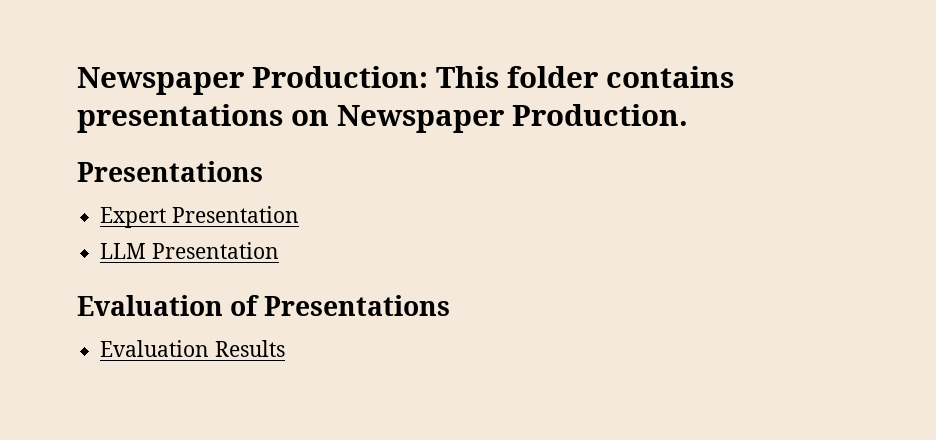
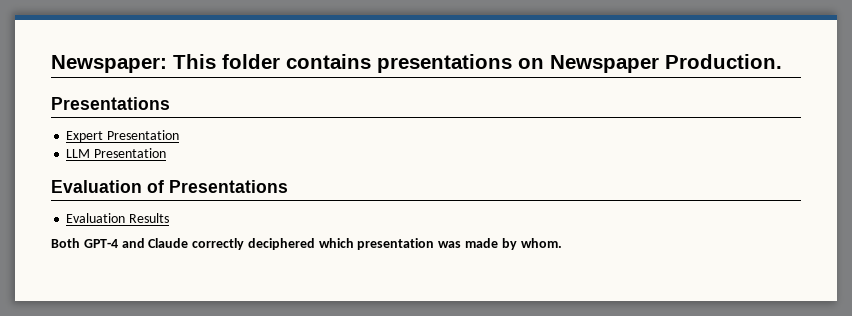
- Newspaper Production: This folder contains presentations on Newspaper Production.
+ Newspaper: This folder contains presentations on Newspaper Production.
+ Both GPT-4 and Claude correctly deciphered which presentation was made by whom.

